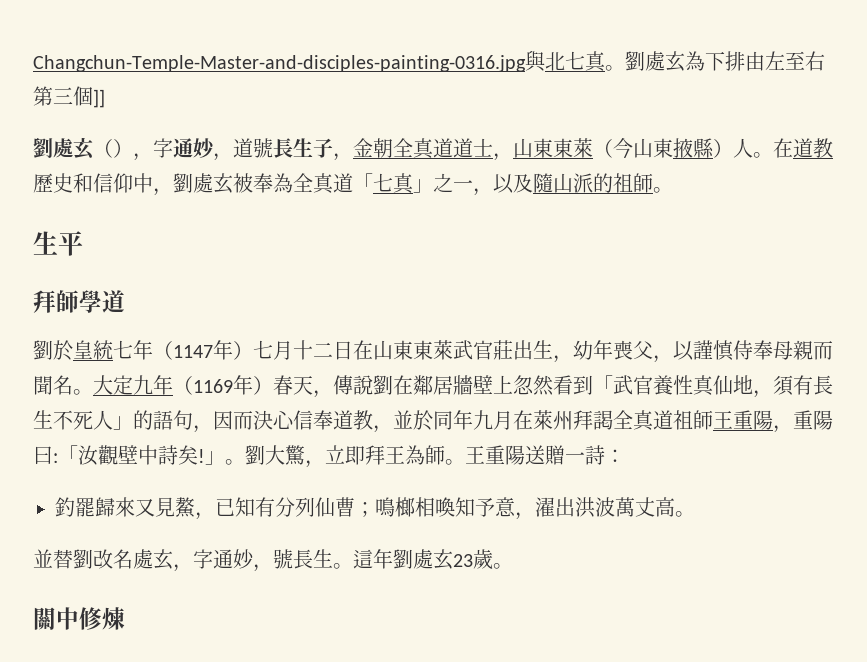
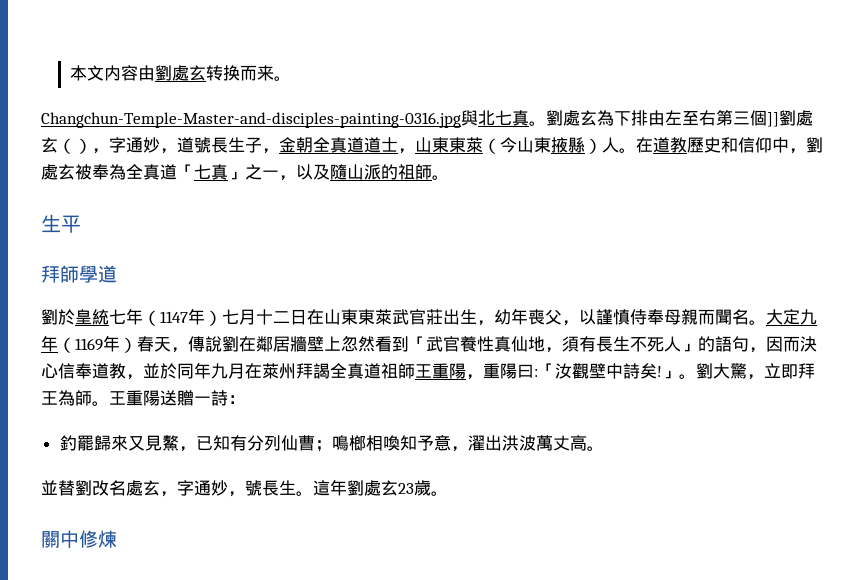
+ 本文内容由劉處玄转换而来。
- 劉處玄為下排由左至右第三個]]
- 劉處玄（），字通妙，道號長生子，金朝全真道道士，山東東萊（今山東掖縣）人。
+ 劉處玄為下排由左至右第三個]]劉處玄（），字通妙，道號長生子，金朝全真道道士，山東東萊（今山東掖縣）人。

